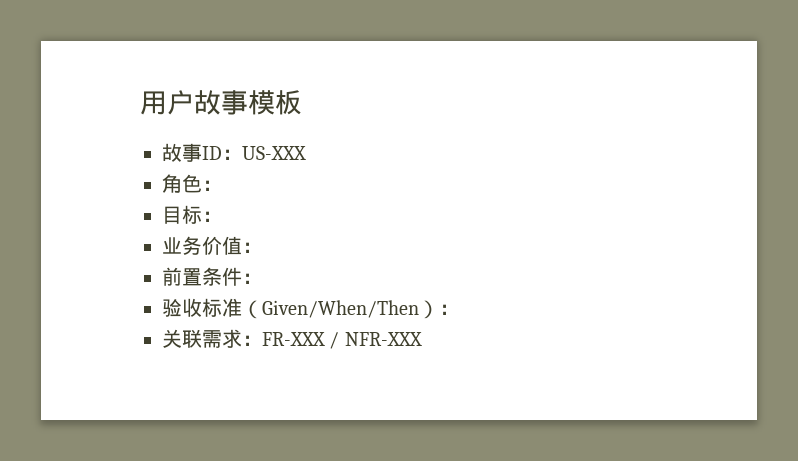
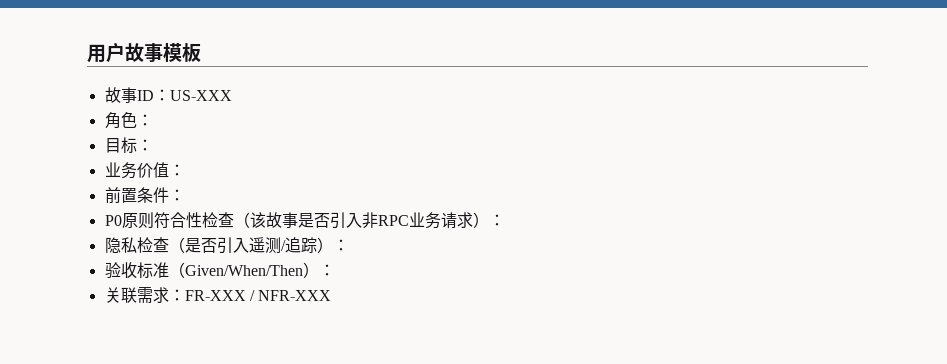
+ P0原则符合性检查（该故事是否引入非RPC业务请求）：
+ 隐私检查（是否引入遥测/追踪）：

